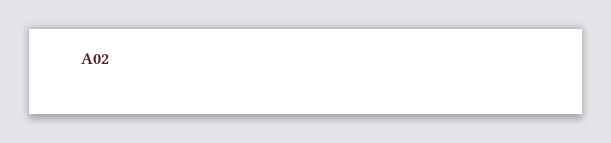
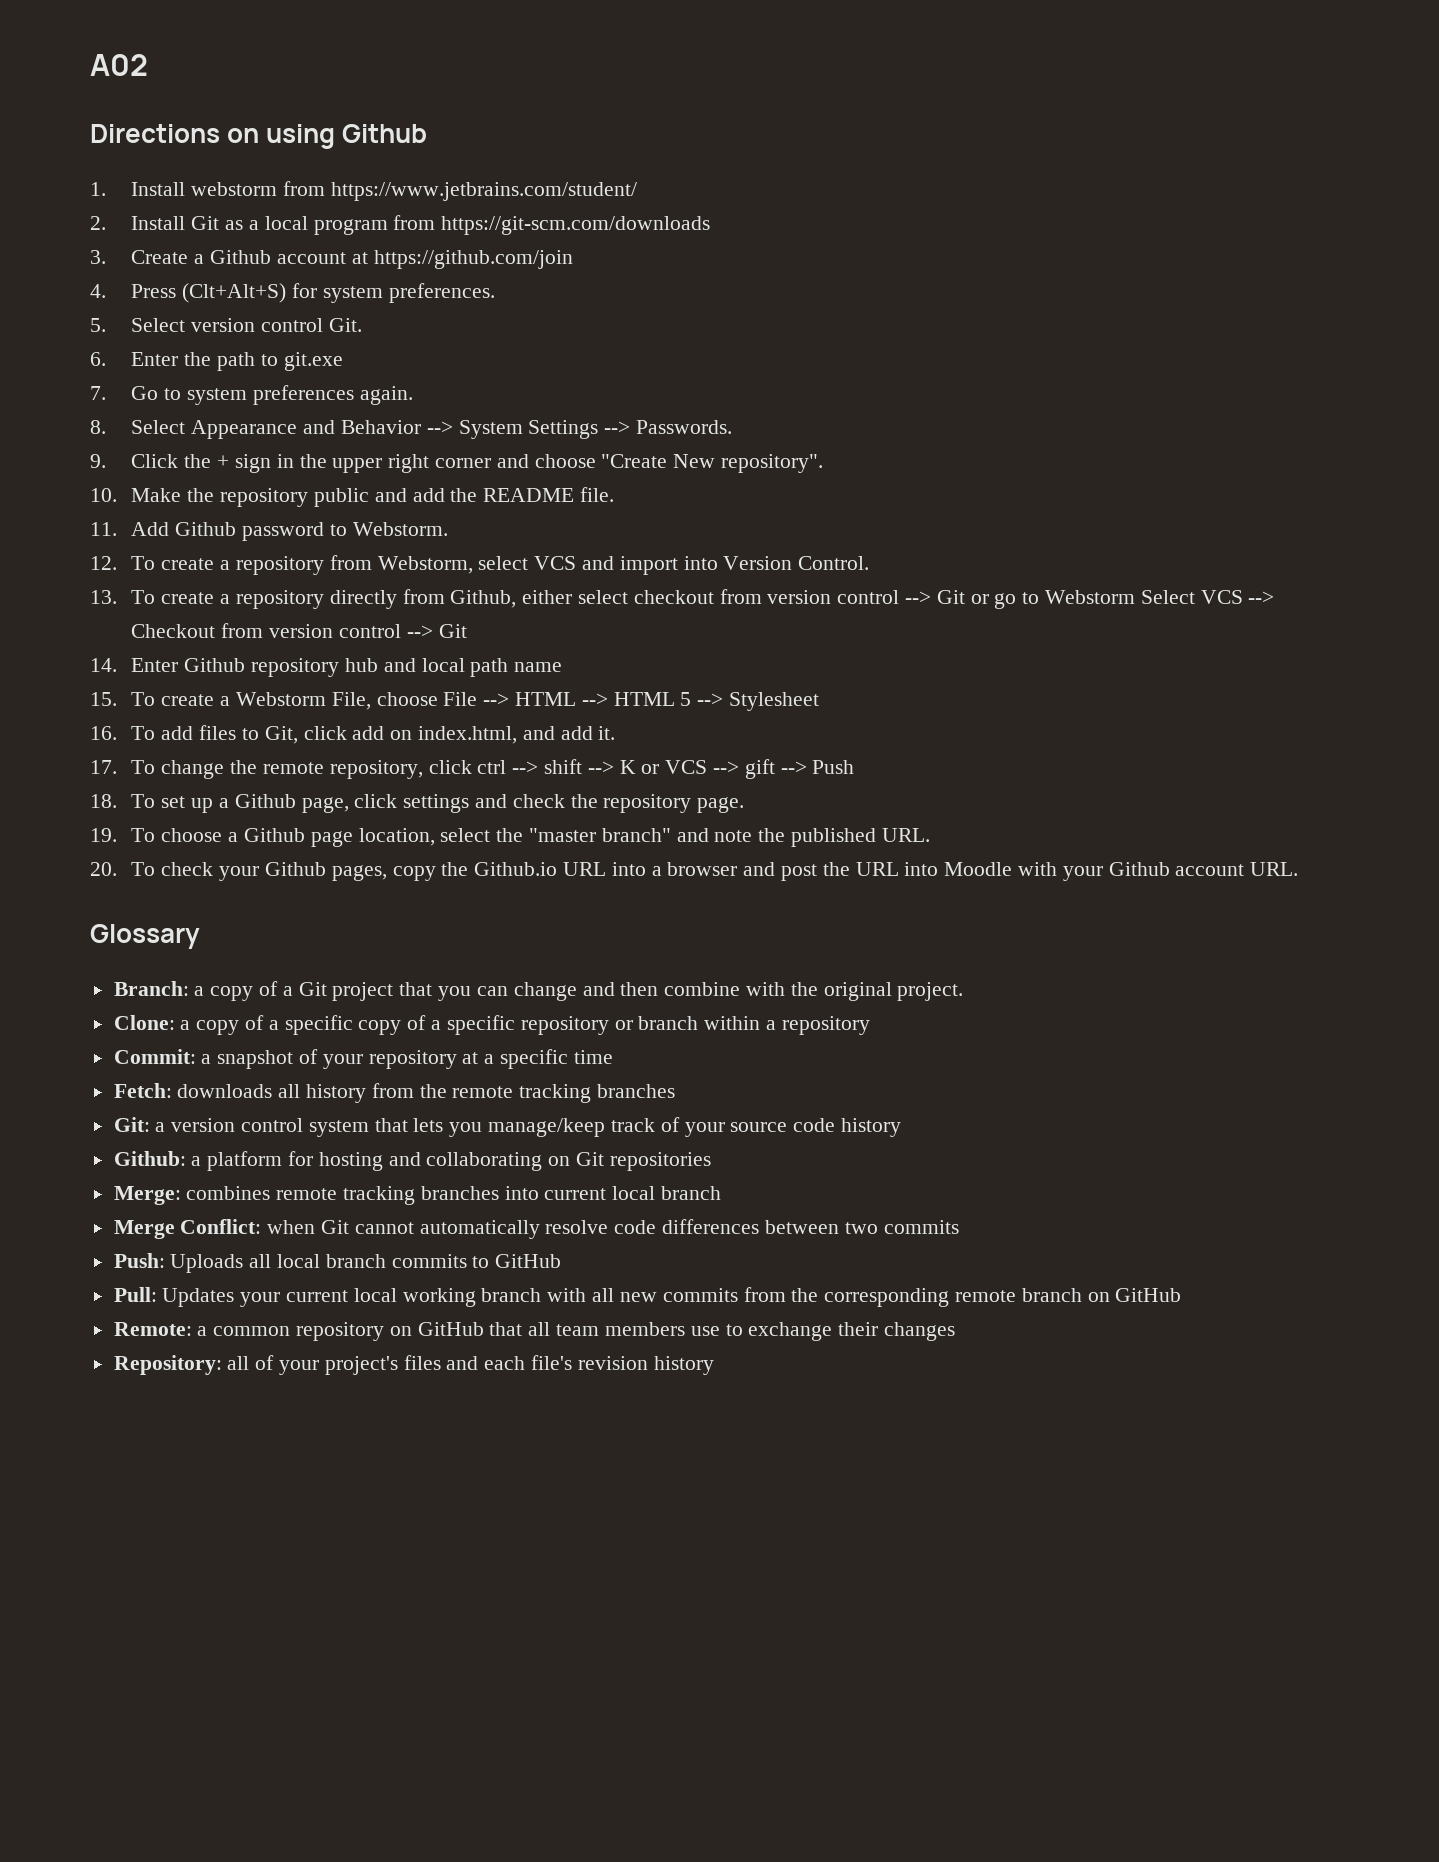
+ Directions on using Github
+ 1. Install webstorm from https://www.jetbrains.com/student/
+ 2. Install Git as a local program from https://git-scm.com/downloads
+ 3. Create a Github account at https://github.com/join
+ 4. Press (Clt+Alt+S) for system preferences.
+ 5. Select version control Git.
+ 6. Enter the path to git.exe
+ 7. Go to system preferences again.
+ 8. Select Appearance and Behavior --> System Settings --> Passwords.
+ 9. Click the + sign in the upper right corner and choose "Create New repository".
+ 10. Make the repository public and add the README file.
+ 11. Add Github password to Webstorm.
+ 12. To create a repository from Webstorm, select VCS and import into Version Control.
+ 13. To create a repository directly from Github, either select checkout from version control --> Git or go to Webstorm Select VCS --> Checkout from version control --> Git
+ 14. Enter Github repository hub and local path name
+ 15. To create a Webstorm File, choose File --> HTML --> HTML 5 --> Stylesheet
+ 16. To add files to Git, click add on index.html, and add it.
+ 17. To change the remote repository, click ctrl --> shift --> K or VCS --> gift --> Push
+ 18. To set up a Github page, click settings and check the repository page.
+ 19. To choose a Github page location, select the "master branch" and note the published URL.
+ 20. To check your Github pages, copy the Github.io URL into a browser and post the URL into Moodle with your Github account URL.
+ Glossary
+ Branch: a copy of a Git project that you can change and then combine with the original project.
+ Clone: a copy of a specific copy of a specific repository or branch within a repository
+ Commit: a snapshot of your repository at a specific time
+ Fetch: downloads all history from the remote tracking branches
+ Git: a version control system that lets you manage/keep track of your source code history
+ Github: a platform for hosting and collaborating on Git repositories
+ Merge: combines remote tracking branches into current local branch
+ Merge Conflict: when Git cannot automatically resolve code differences between two commits
+ Push: Uploads all local branch commits to GitHub
+ Pull: Updates your current local working branch with all new commits from the corresponding remote branch on GitHub
+ Remote: a common repository on GitHub that all team members use to exchange their changes
+ Repository: all of your project's files and each file's revision history

